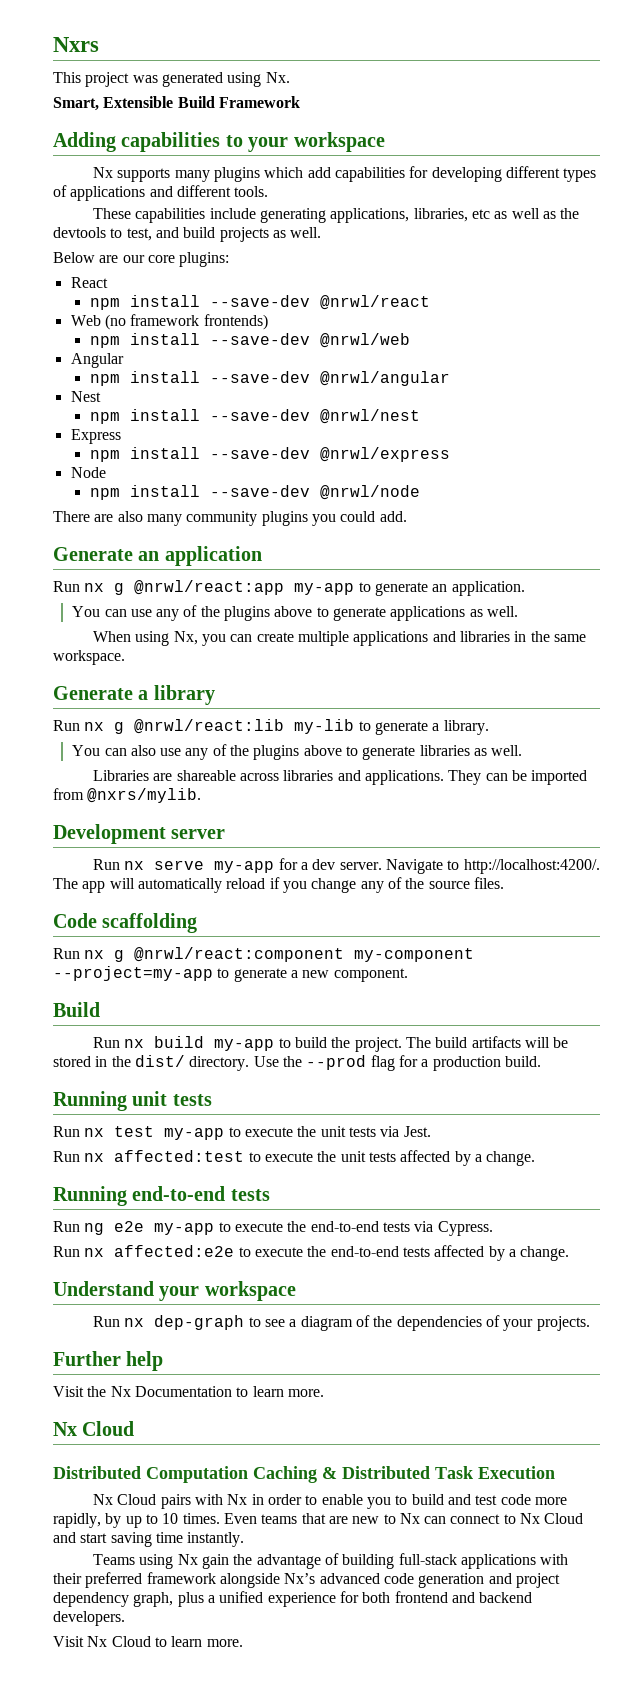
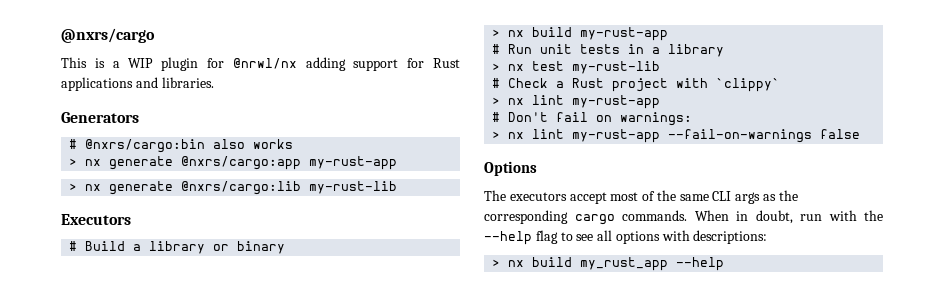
- Nxrs
+ @nxrs/cargo
- This project was generated using Nx.
- Smart, Extensible Build Framework
- Adding capabilities to your workspace
- Nx supports many plugins which add capabilities for developing different types of applications and different tools.
- These capabilities include generating applications, libraries, etc as well as the devtools to test, and build projects as well.
- Below are our core plugins:
- React
- npm install --save-dev @nrwl/react
- Web (no framework frontends)
- npm install --save-dev @nrwl/web
- Angular
- npm install --save-dev @nrwl/angular
- Nest
- npm install --save-dev @nrwl/nest
- Express
- npm install --save-dev @nrwl/express
- Node
- npm install --save-dev @nrwl/node
- There are also many community plugins you could add.
- Generate an application
- Run nx g @nrwl/react:app my-app to generate an application.
- You can use any of the plugins above to generate applications as well.
- When using Nx, you can create multiple applications and libraries in the same workspace.
- Generate a library
- Run nx g @nrwl/react:lib my-lib to generate a library.
- You can also use any of the plugins above to generate libraries as well.
- Libraries are shareable across libraries and applications. They can be imported from @nxrs/mylib.
- Development server
- Run nx serve my-app for a dev server. Navigate to http://localhost:4200/. The app will automatically reload if you change any of the source files.
- Code scaffolding
- Run nx g @nrwl/react:component my-component --project=my-app to generate a new component.
- Build
- Run nx build my-app to build the project. The build artifacts will be stored in the dist/ directory. Use the --prod flag for a production build.
- Running unit tests
- Run nx test my-app to execute the unit tests via Jest.
- Run nx affected:test to execute the unit tests affected by a change.
- Running end-to-end tests
- Run ng e2e my-app to execute the end-to-end tests via Cypress.
- Run nx affected:e2e to execute the end-to-end tests affected by a change.
- Understand your workspace
- Run nx dep-graph to see a diagram of the dependencies of your projects.
- Further help
- Visit the Nx Documentation to learn more.
- Nx Cloud
- Distributed Computation Caching & Distributed Task Execution
- Nx Cloud pairs with Nx in order to enable you to build and test code more rapidly, by up to 10 times. Even teams that are new to Nx can connect to Nx Cloud and start saving time instantly.
- Teams using Nx gain the advantage of building full-stack applications with their preferred framework alongside Nx’s advanced code generation and project dependency graph, plus a unified experience for both frontend and backend developers.
- Visit Nx Cloud to learn more.
+ This is a WIP plugin for @nrwl/nx adding support for Rust applications and libraries.
+ Generators
+ # @nxrs/cargo:bin also works
+ > nx generate @nxrs/cargo:app my-rust-app
+ > nx generate @nxrs/cargo:lib my-rust-lib
+ Executors
+ # Build a library or binary
+ > nx build my-rust-app
+ # Run unit tests in a library
+ > nx test my-rust-lib
+ # Check a Rust project with `clippy`
+ > nx lint my-rust-app
+ # Don't fail on warnings:
+ > nx lint my-rust-app --fail-on-warnings false
+ Options
+ The executors accept most of the same CLI args as the corresponding cargo commands. When in doubt, run with the --help flag to see all options with descriptions:
+ > nx build my_rust_app --help

